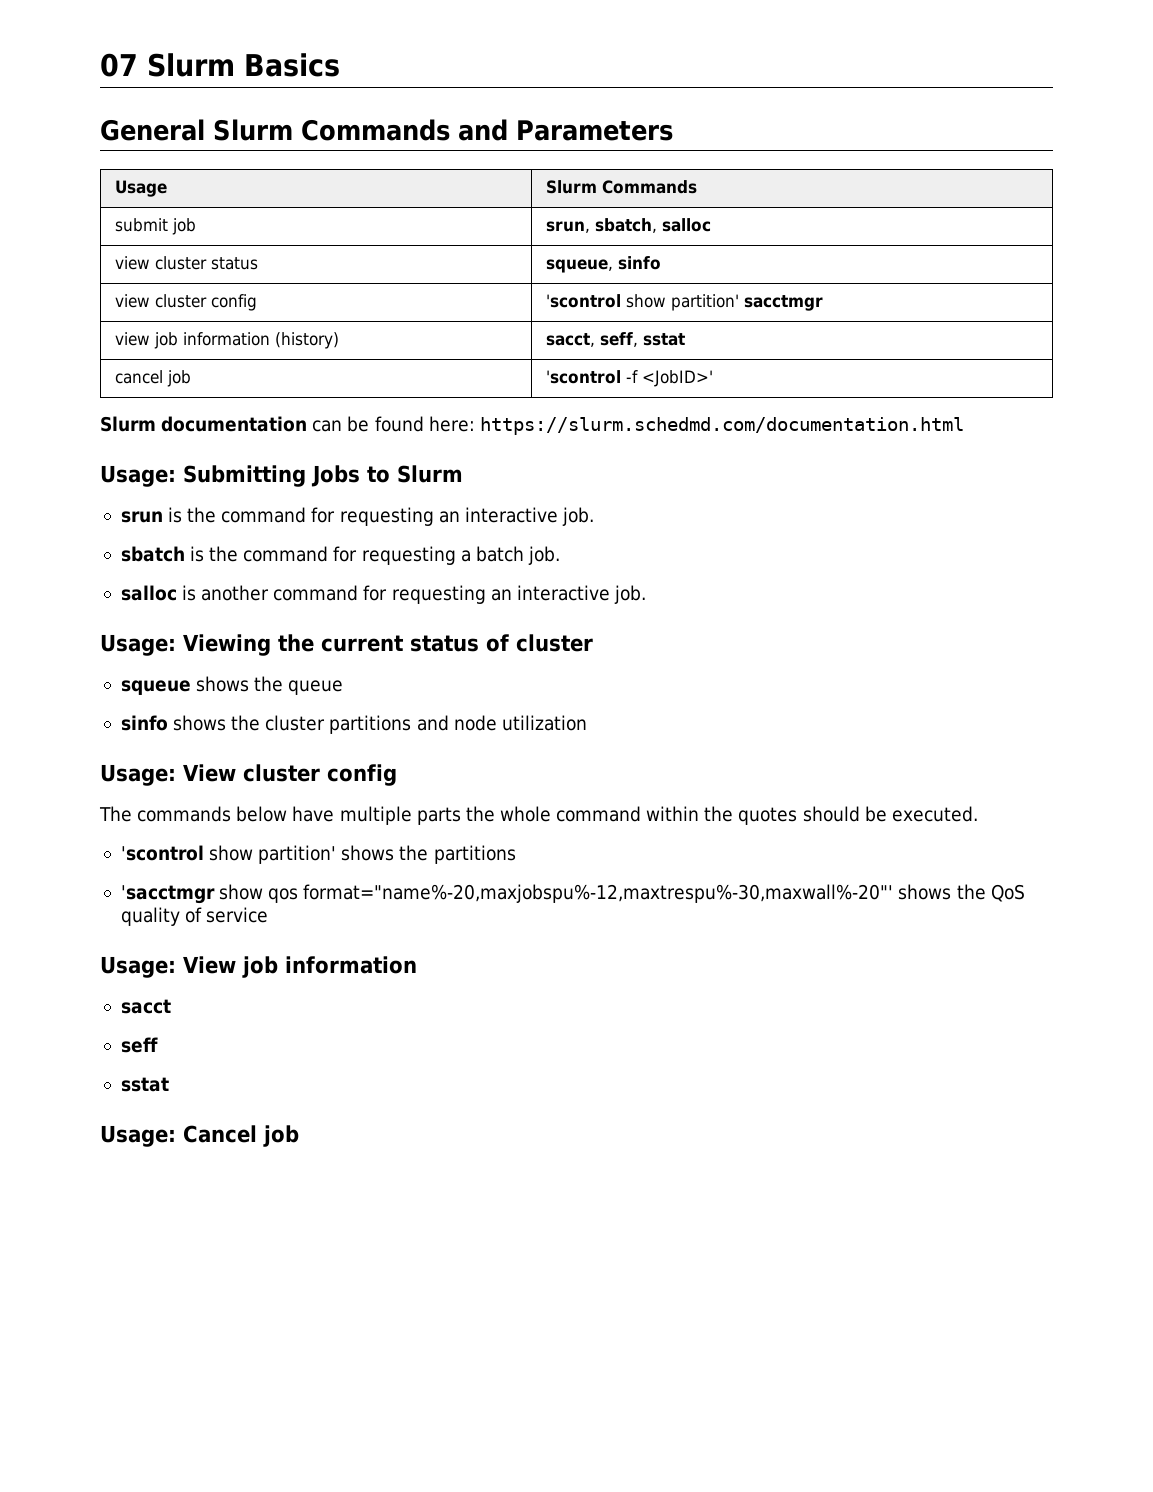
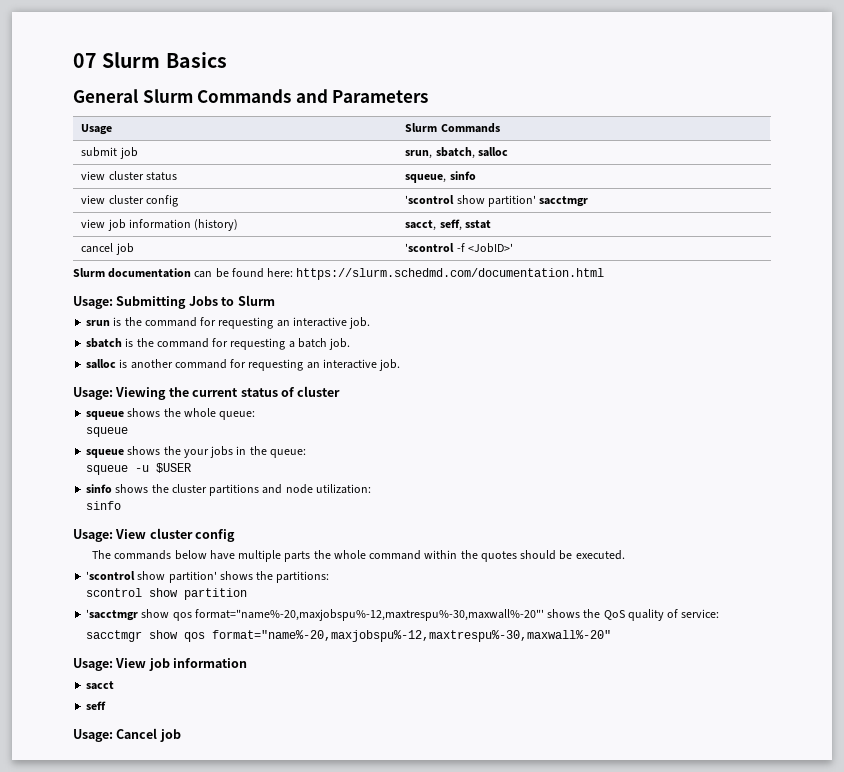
- squeue shows the queue
+ squeue shows the whole queue:
+ squeue
+ squeue shows the your jobs in the queue:
+ squeue -u $USER
- sinfo shows the cluster partitions and node utilization
+ sinfo shows the cluster partitions and node utilization:
+ sinfo
- 'scontrol show partition' shows the partitions
+ 'scontrol show partition' shows the partitions:
+ scontrol show partition
- 'sacctmgr show qos format="name%-20,maxjobspu%-12,maxtrespu%-30,maxwall%-20"' shows the QoS quality of service
+ 'sacctmgr show qos format="name%-20,maxjobspu%-12,maxtrespu%-30,maxwall%-20"' shows the QoS quality of service:
+ sacctmgr show qos format="name%-20,maxjobspu%-12,maxtrespu%-30,maxwall%-20"
  seff
- sstat

